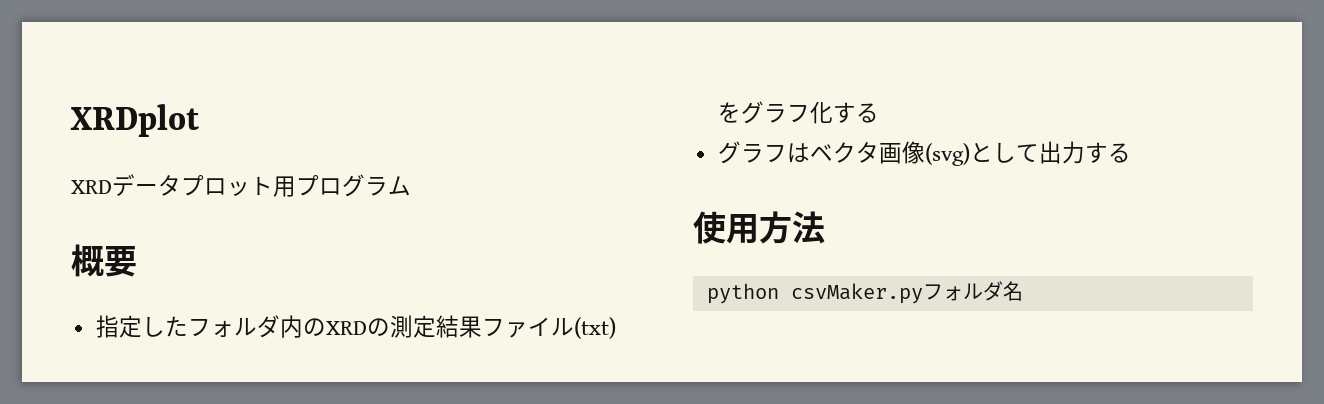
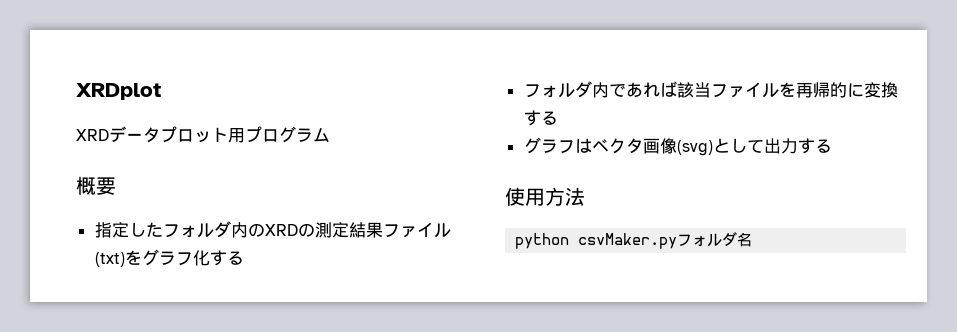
+ フォルダ内であれば該当ファイルを再帰的に変換する

